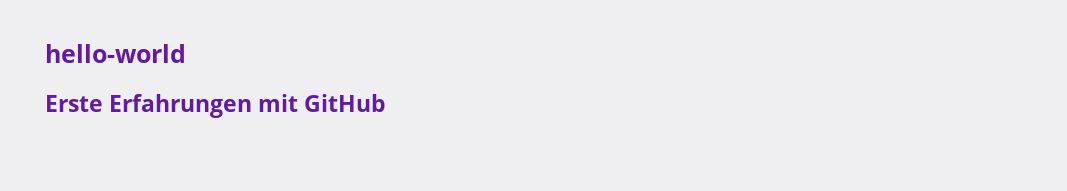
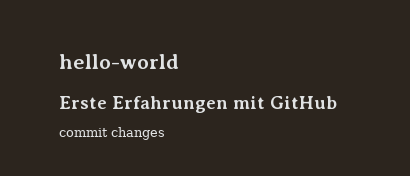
+ commit changes

